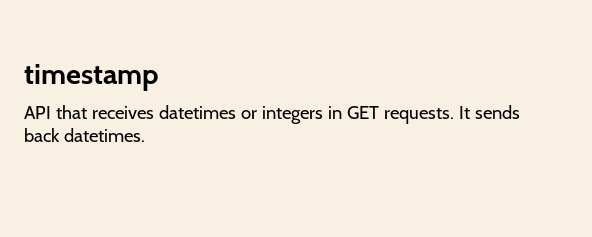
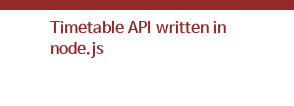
- timestamp
- API that receives datetimes or integers in GET requests. It sends back datetimes.
+ Timetable API written in node.js

